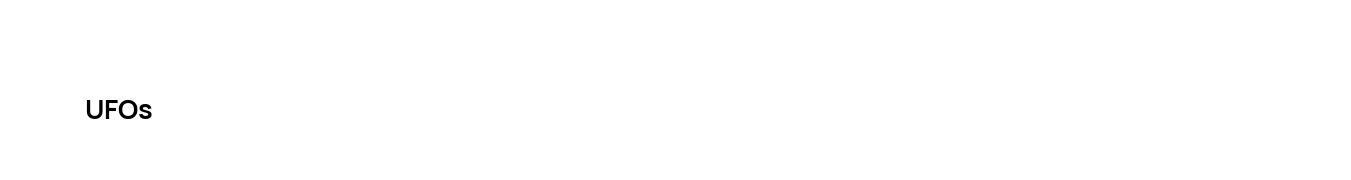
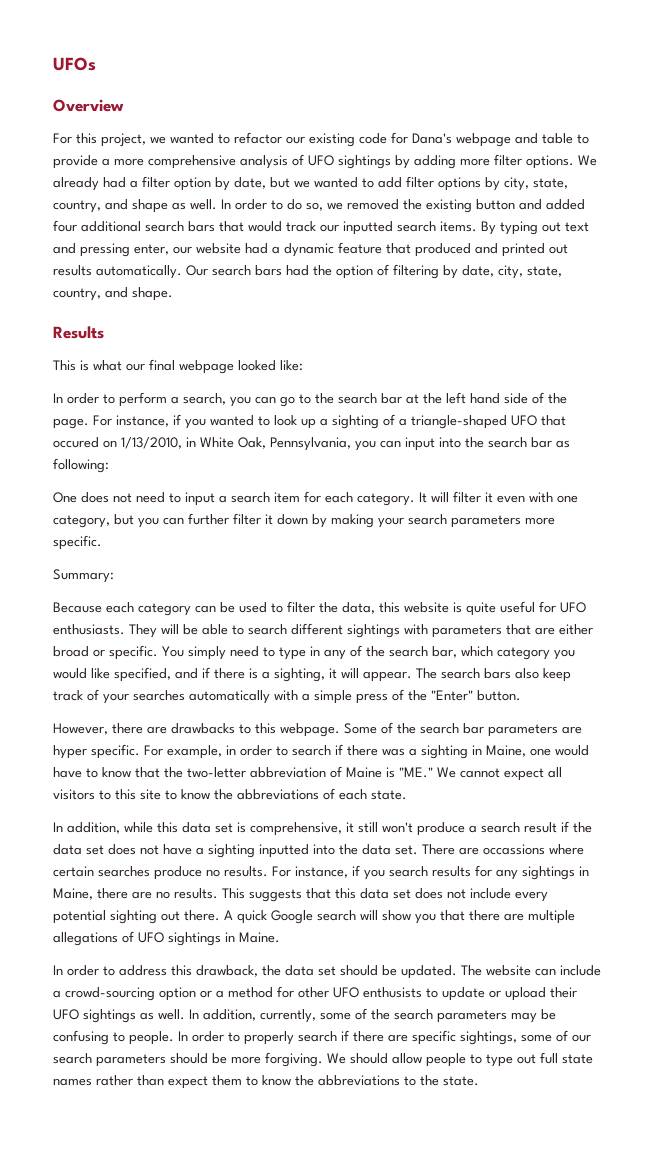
+ Overview
+ For this project, we wanted to refactor our existing code for Dana's webpage and table to provide a more comprehensive analysis of UFO sightings by adding more filter options. We already had a filter option by date, but we wanted to add filter options by city, state, country, and shape as well. In order to do so, we removed the existing button and added four additional search bars that would track our inputted search items. By typing out text and pressing enter, our website had a dynamic feature that produced and printed out results automatically. Our search bars had the option of filtering by date, city, state, country, and shape.
+ Results
+ This is what our final webpage looked like:
+ In order to perform a search, you can go to the search bar at the left hand side of the page. For instance, if you wanted to look up a sighting of a triangle-shaped UFO that occured on 1/13/2010, in White Oak, Pennsylvania, you can input into the search bar as following:
+ One does not need to input a search item for each category. It will filter it even with one category, but you can further filter it down by making your search parameters more specific.
+ Summary:
+ Because each category can be used to filter the data, this website is quite useful for UFO enthusiasts. They will be able to search different sightings with parameters that are either broad or specific. You simply need to type in any of the search bar, which category you would like specified, and if there is a sighting, it will appear. The search bars also keep track of your searches automatically with a simple press of the "Enter" button.
+ However, there are drawbacks to this webpage. Some of the search bar parameters are hyper specific. For example, in order to search if there was a sighting in Maine, one would have to know that the two-letter abbreviation of Maine is "ME." We cannot expect all visitors to this site to know the abbreviations of each state.
+ In addition, while this data set is comprehensive, it still won't produce a search result if the data set does not have a sighting inputted into the data set. There are occassions where certain searches produce no results. For instance, if you search results for any sightings in Maine, there are no results. This suggests that this data set does not include every potential sighting out there. A quick Google search will show you that there are multiple allegations of UFO sightings in Maine.
+ In order to address this drawback, the data set should be updated. The website can include a crowd-sourcing option or a method for other UFO enthusists to update or upload their UFO sightings as well. In addition, currently, some of the search parameters may be confusing to people. In order to properly search if there are specific sightings, some of our search parameters should be more forgiving. We should allow people to type out full state names rather than expect them to know the abbreviations to the state.

